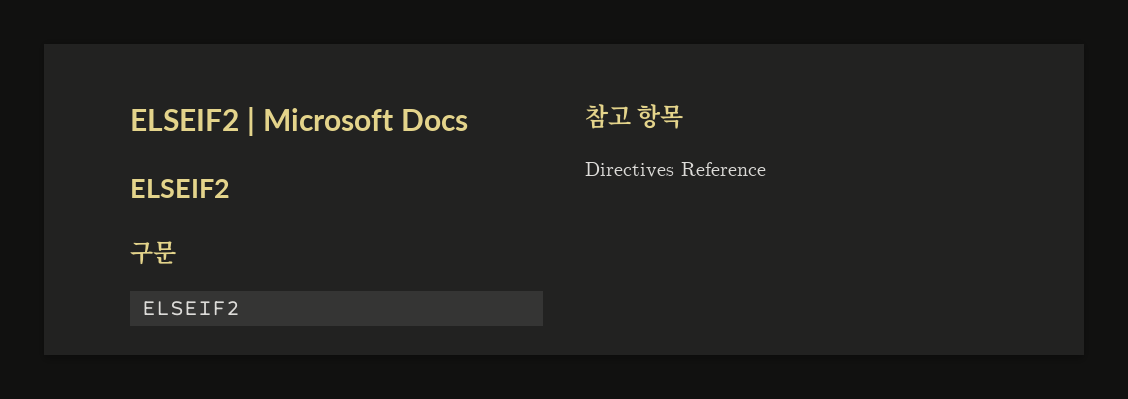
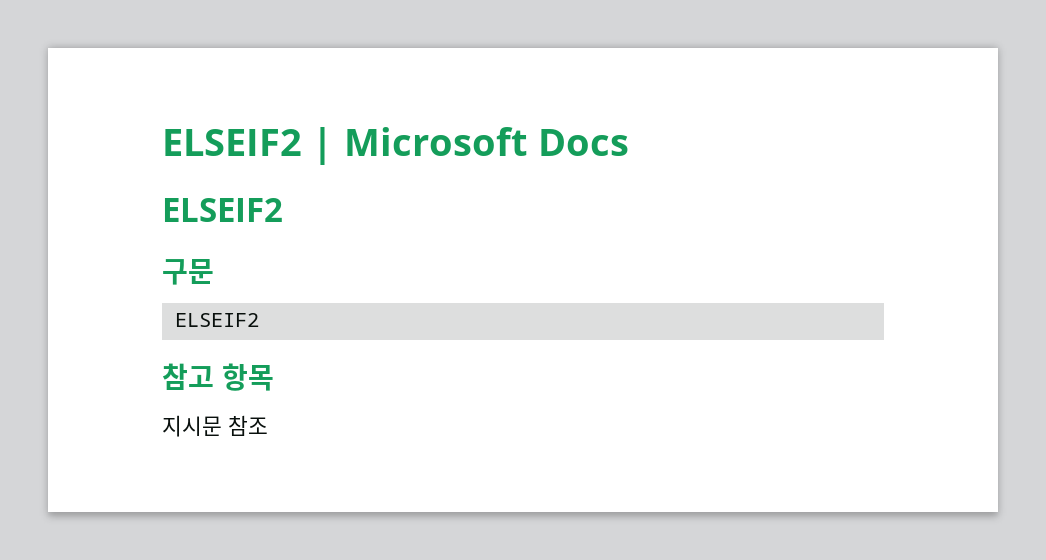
- Directives Reference
+ 지시문 참조

